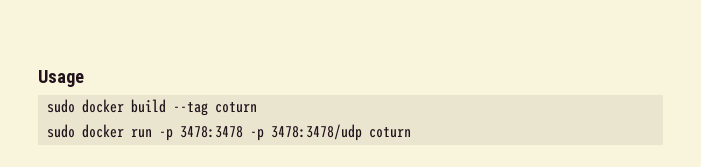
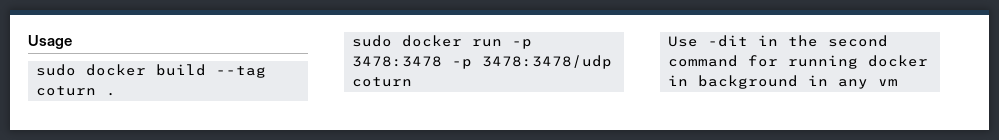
- sudo docker build --tag coturn
+ sudo docker build --tag coturn .
+ Use -dit in the second command for running docker in background in any vm

